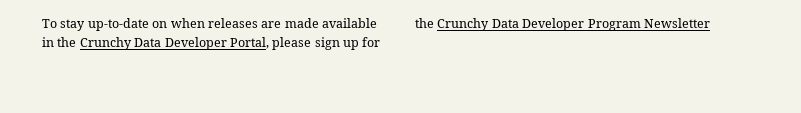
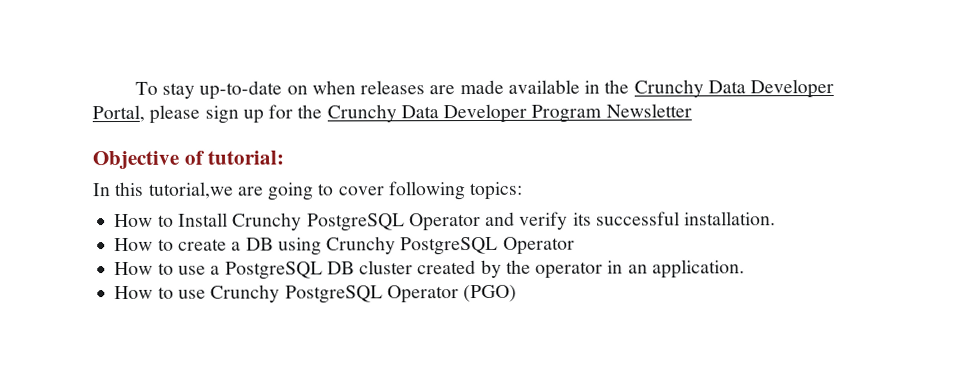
+ Objective of tutorial:
+ In this tutorial,we are going to cover following topics:
+ How to Install Crunchy PostgreSQL Operator and verify its successful installation.
+ How to create a DB using Crunchy PostgreSQL Operator
+ How to use a PostgreSQL DB cluster created by the operator in an application.
+ How to use Crunchy PostgreSQL Operator (PGO)

